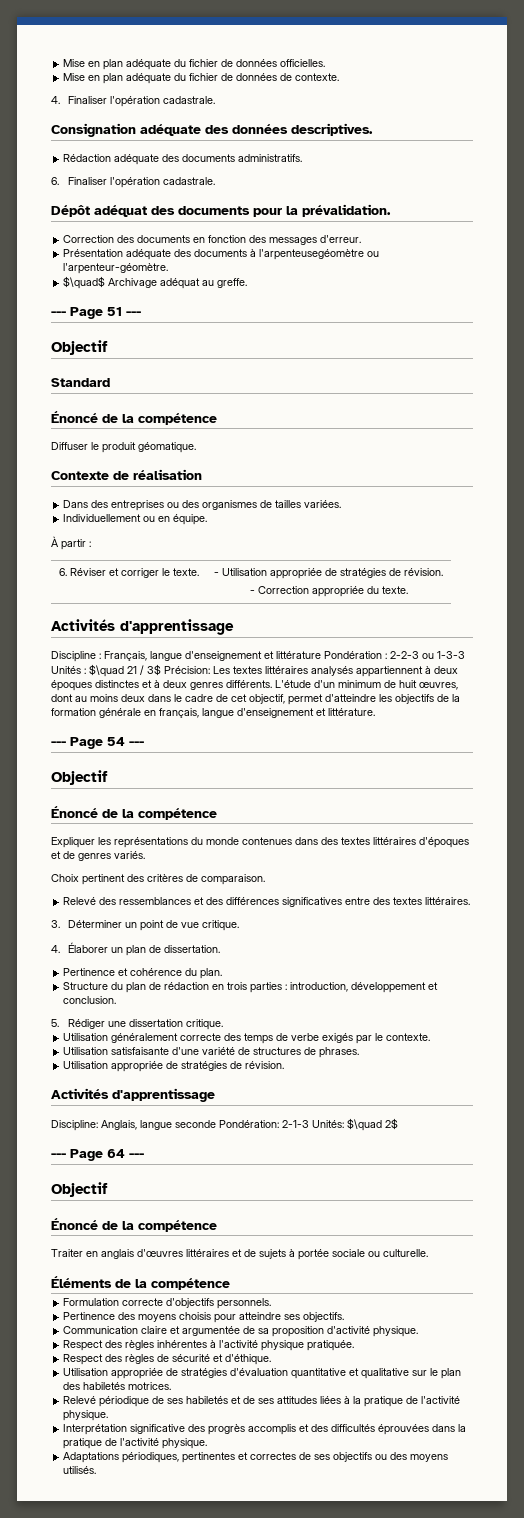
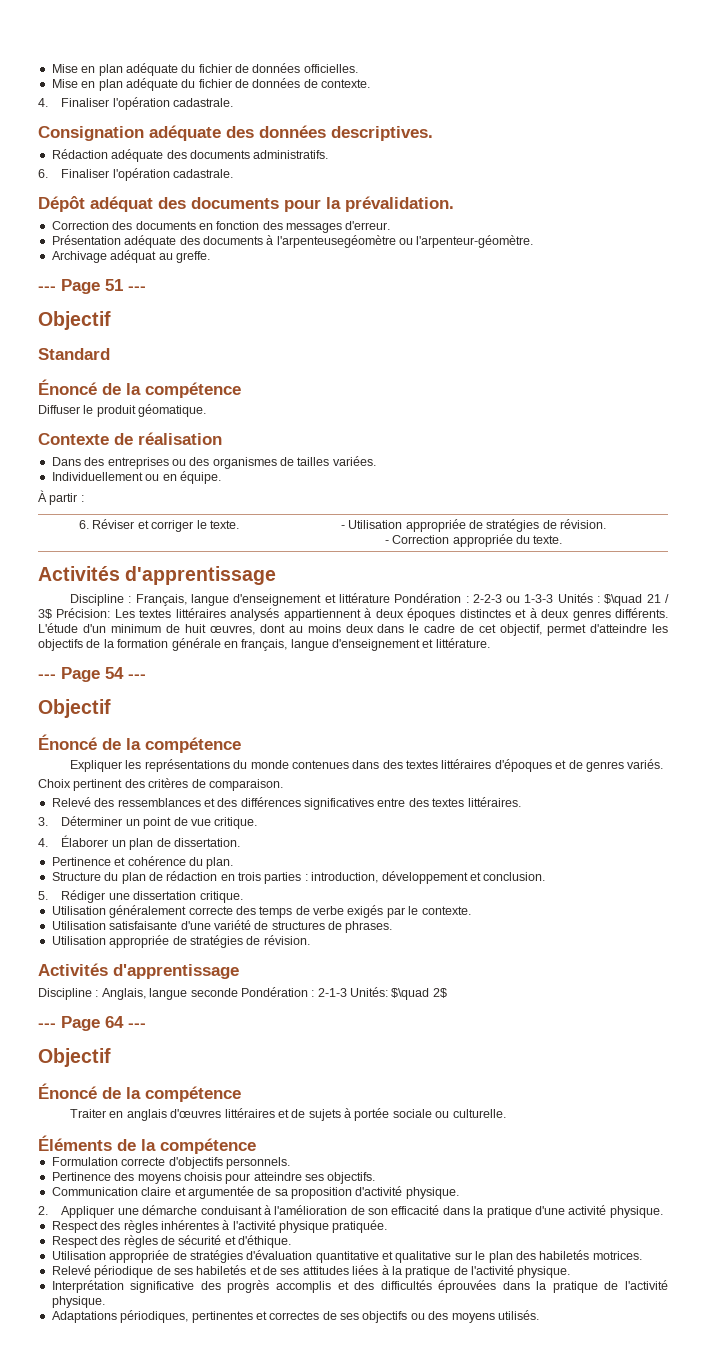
- $\quad$ Archivage adéquat au greffe.
+ Archivage adéquat au greffe.
- Discipline: Anglais, langue seconde Pondération: 2-1-3 Unités: $\quad 2$
+ Discipline : Anglais, langue seconde Pondération : 2-1-3 Unités: $\quad 2$
+ 2. Appliquer une démarche conduisant à l'amélioration de son efficacité dans la pratique d'une activité physique.

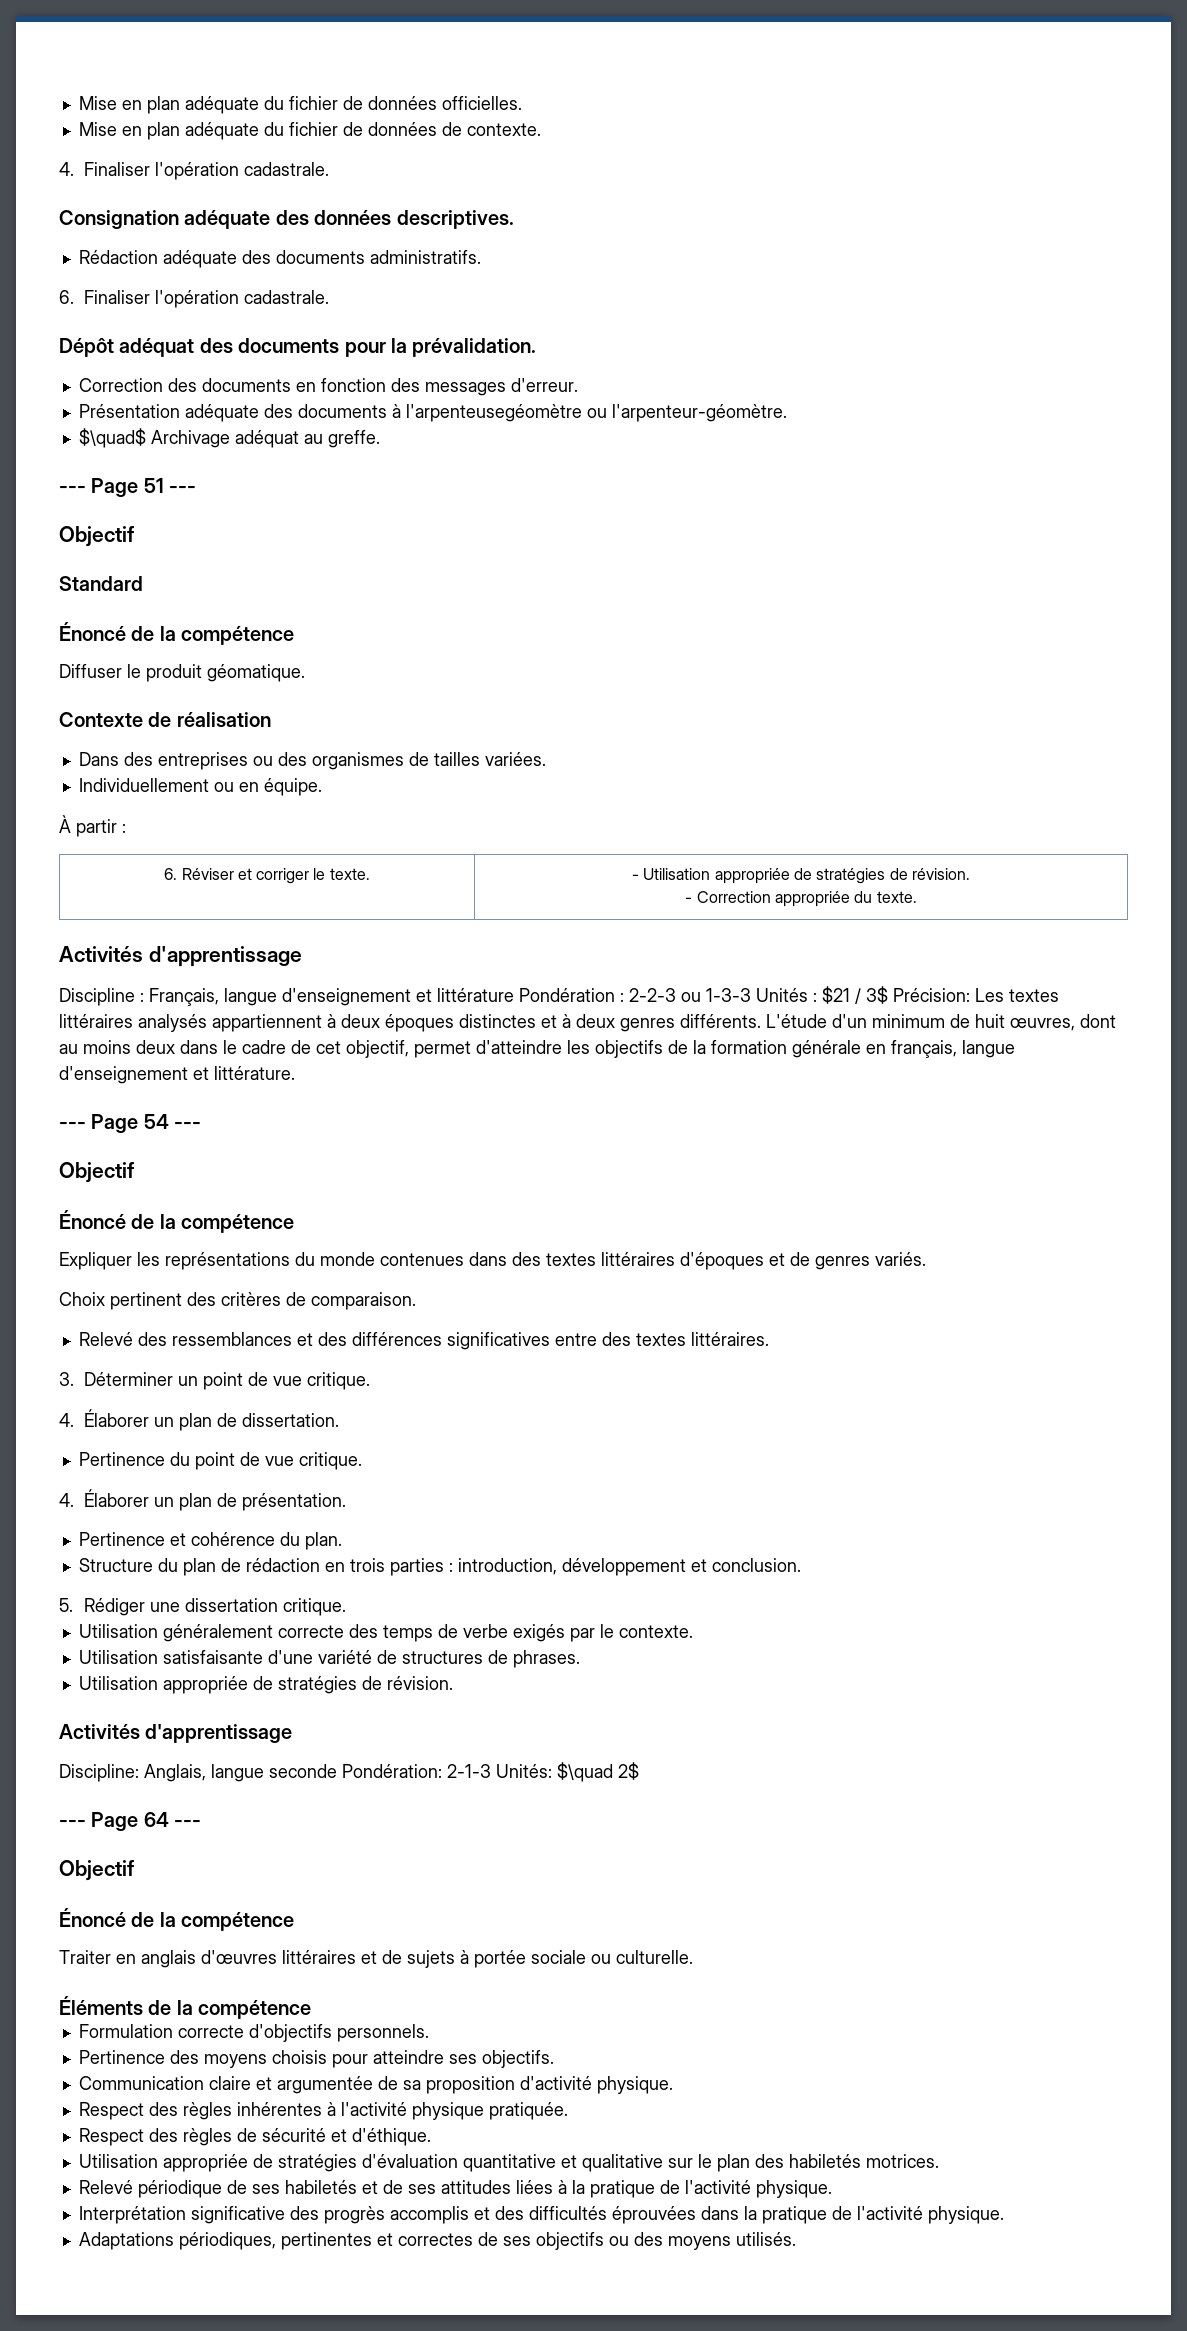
- Archivage adéquat au greffe.
+ $\quad$ Archivage adéquat au greffe.
- Discipline : Français, langue d'enseignement et littérature Pondération : 2-2-3 ou 1-3-3 Unités : $\quad 21 / 3$ Précision: Les textes littéraires analysés appartiennent à deux époques distinctes et à deux genres différents.
+ Discipline : Français, langue d'enseignement et littérature Pondération : 2-2-3 ou 1-3-3 Unités : $21 / 3$ Précision: Les textes littéraires analysés appartiennent à deux époques distinctes et à deux genres différents.
+ Pertinence du point de vue critique.
+ 4. Élaborer un plan de présentation.
- Discipline : Anglais, langue seconde Pondération : 2-1-3 Unités: $\quad 2$
+ Discipline: Anglais, langue seconde Pondération: 2-1-3 Unités: $\quad 2$
- 2. Appliquer une démarche conduisant à l'amélioration de son efficacité dans la pratique d'une activité physique.

